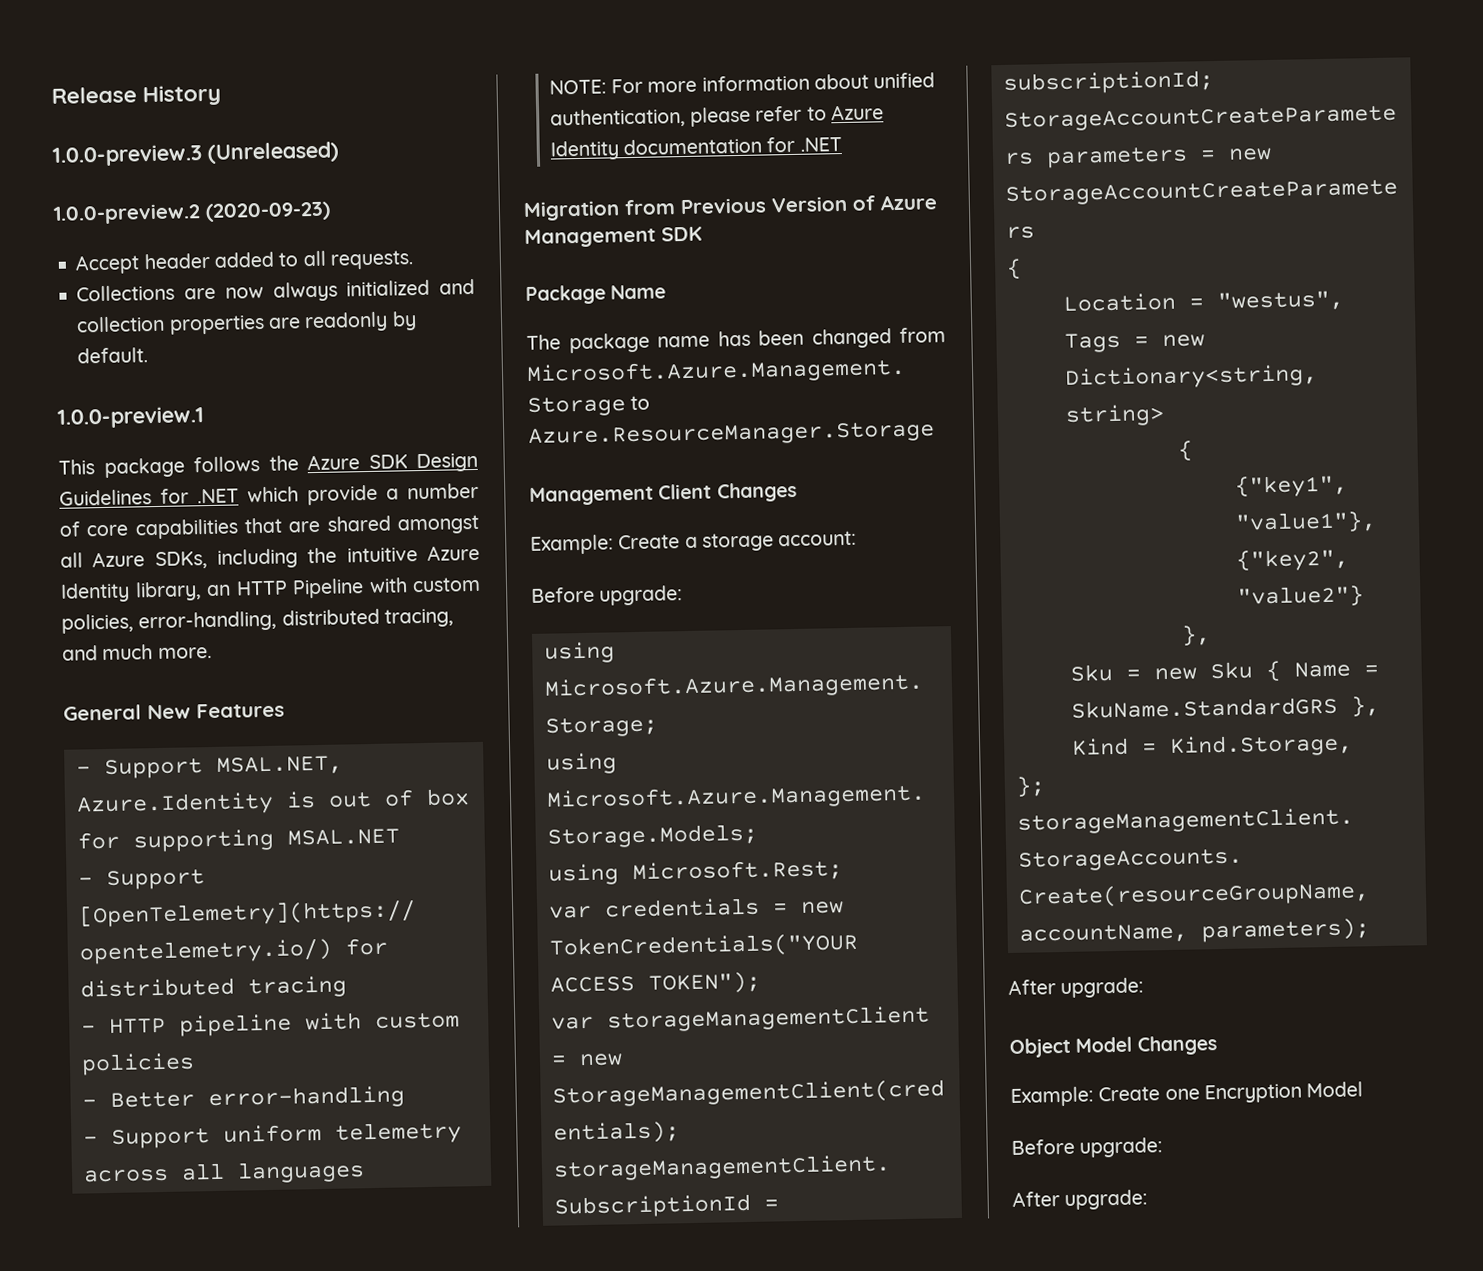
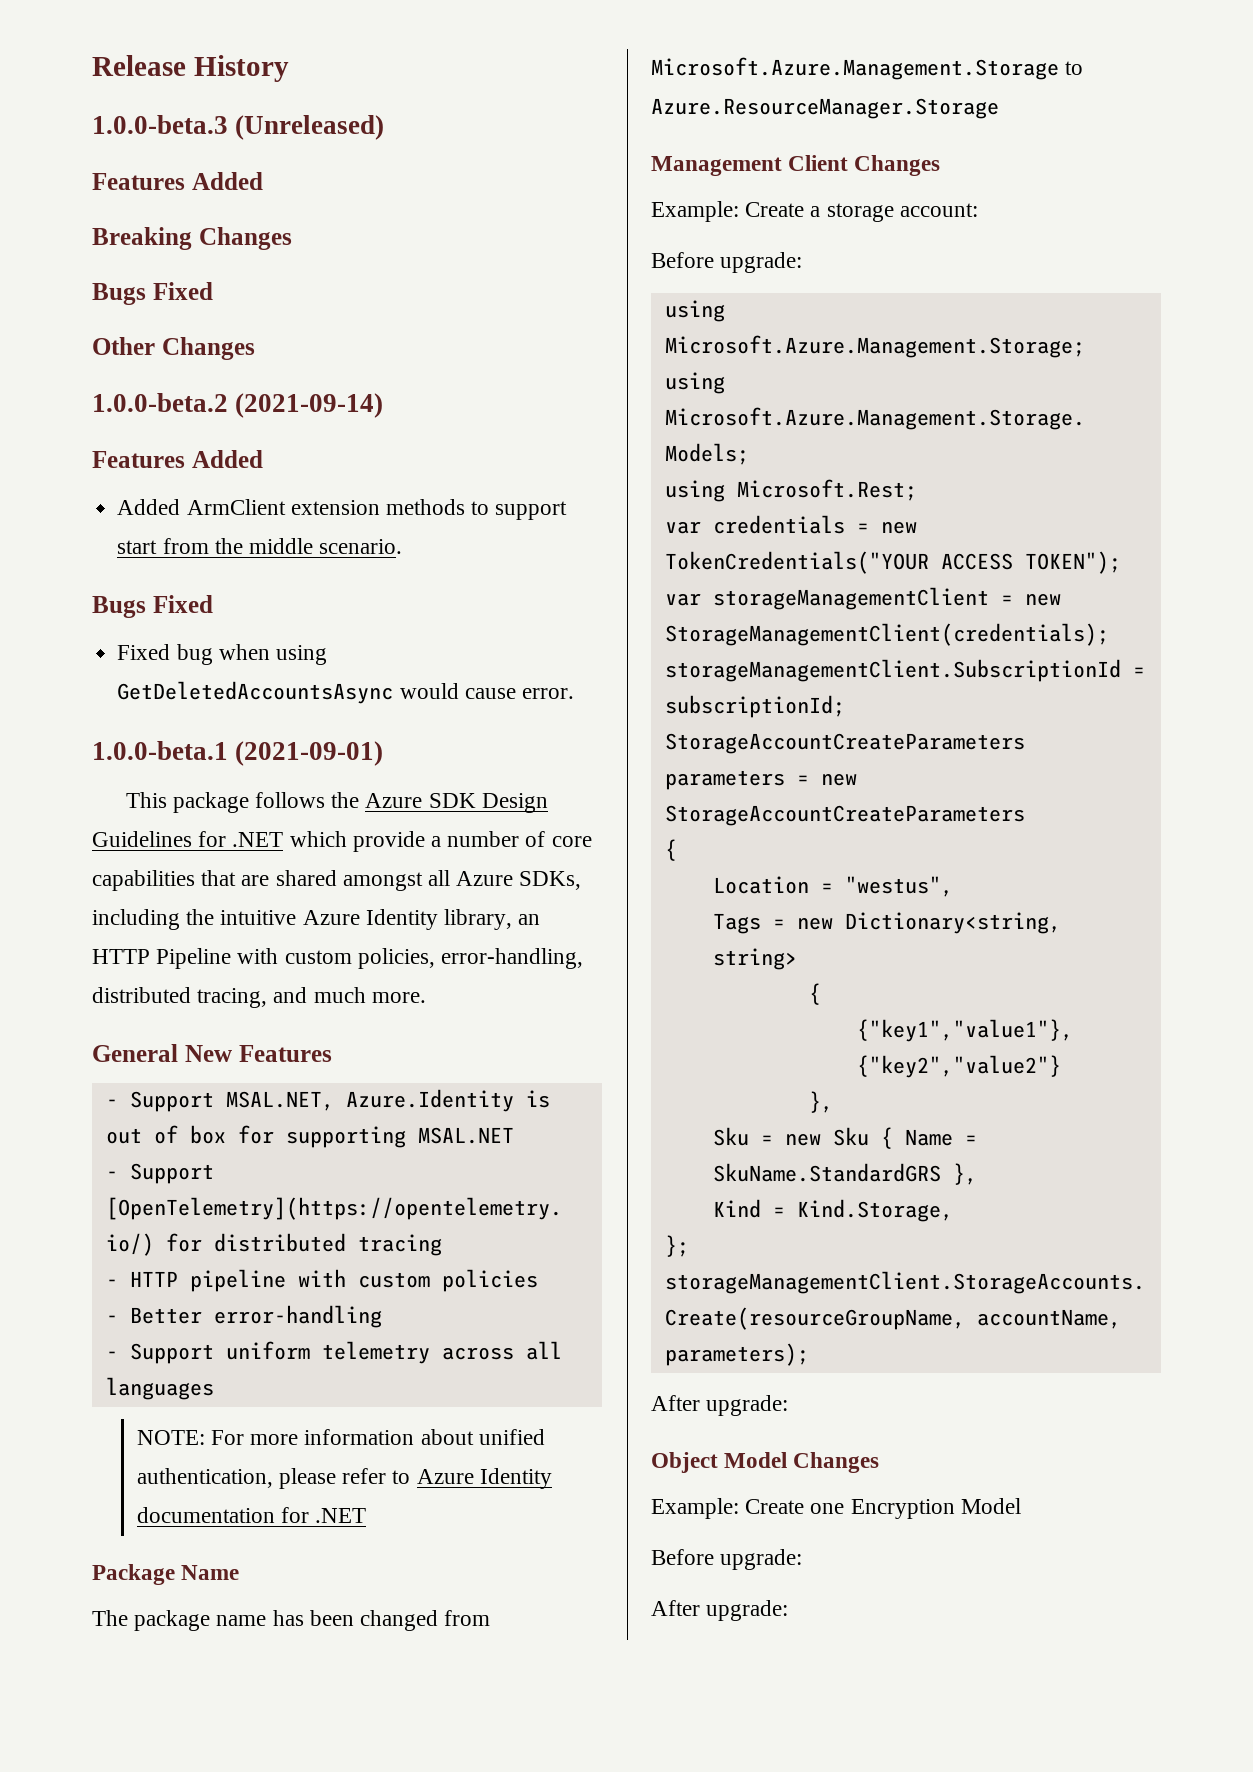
- 1.0.0-preview.3 (Unreleased)
- 1.0.0-preview.2 (2020-09-23)
- Accept header added to all requests.
- Collections are now always initialized and collection properties are readonly by default.
- 1.0.0-preview.1
+ 1.0.0-beta.3 (Unreleased)
+ Features Added
+ Breaking Changes
+ Bugs Fixed
+ Other Changes
+ 1.0.0-beta.2 (2021-09-14)
+ Features Added
+ Added ArmClient extension methods to support start from the middle scenario.
+ Bugs Fixed
+ Fixed bug when using GetDeletedAccountsAsync would cause error.
+ 1.0.0-beta.1 (2021-09-01)
- Migration from Previous Version of Azure Management SDK

